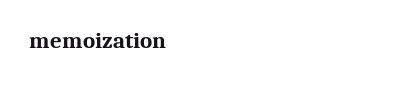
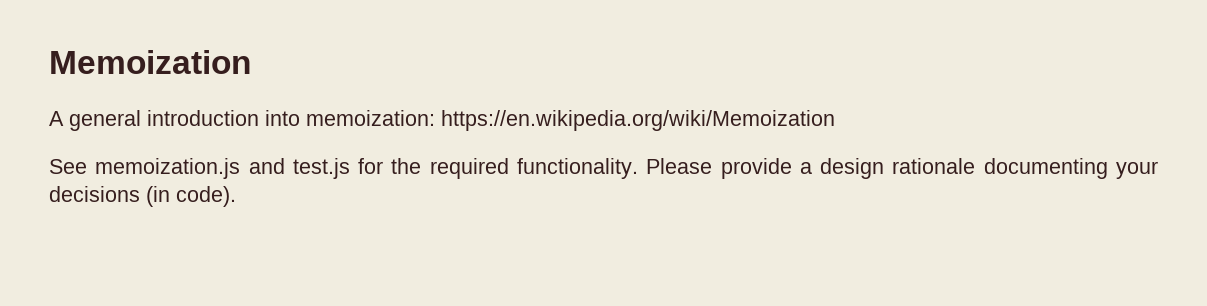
- memoization
+ Memoization
+ A general introduction into memoization: https://en.wikipedia.org/wiki/Memoization
+ See memoization.js and test.js for the required functionality. Please provide a design rationale documenting your decisions (in code).

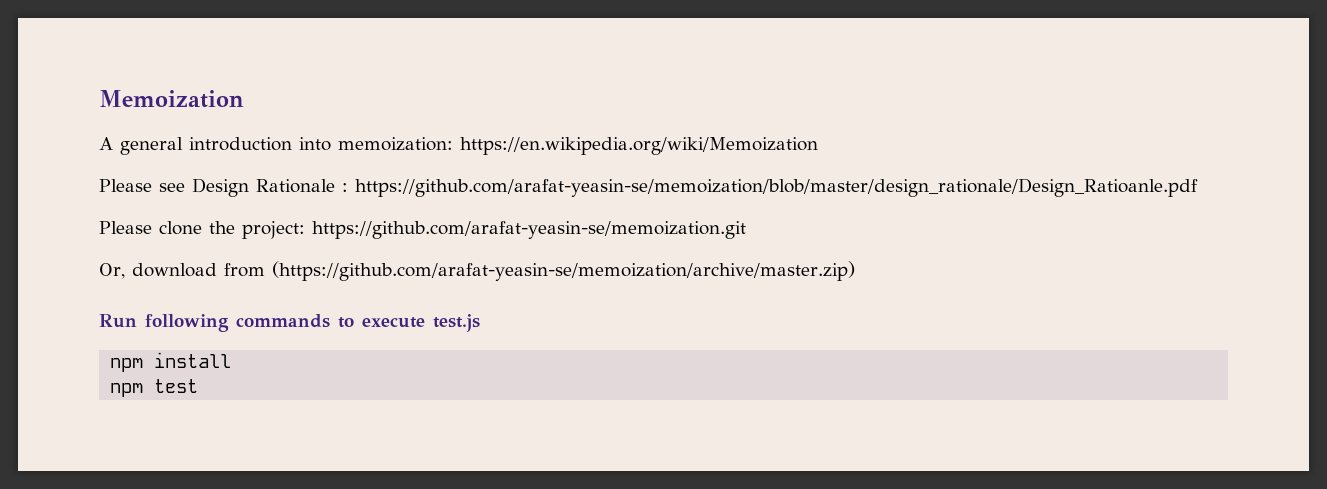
- See memoization.js and test.js for the required functionality. Please provide a design rationale documenting your decisions (in code).
+ Please see Design Rationale : https://github.com/arafat-yeasin-se/memoization/blob/master/design_rationale/Design_Ratioanle.pdf
+ Please clone the project: https://github.com/arafat-yeasin-se/memoization.git
+ Or, download from (https://github.com/arafat-yeasin-se/memoization/archive/master.zip)
+ Run following commands to execute test.js
+ npm install
+ npm test

